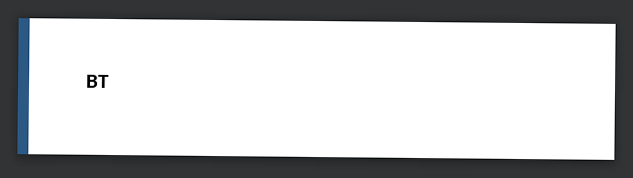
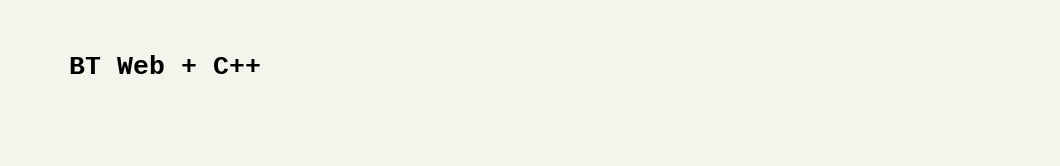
- BT
+ BT Web + C++

